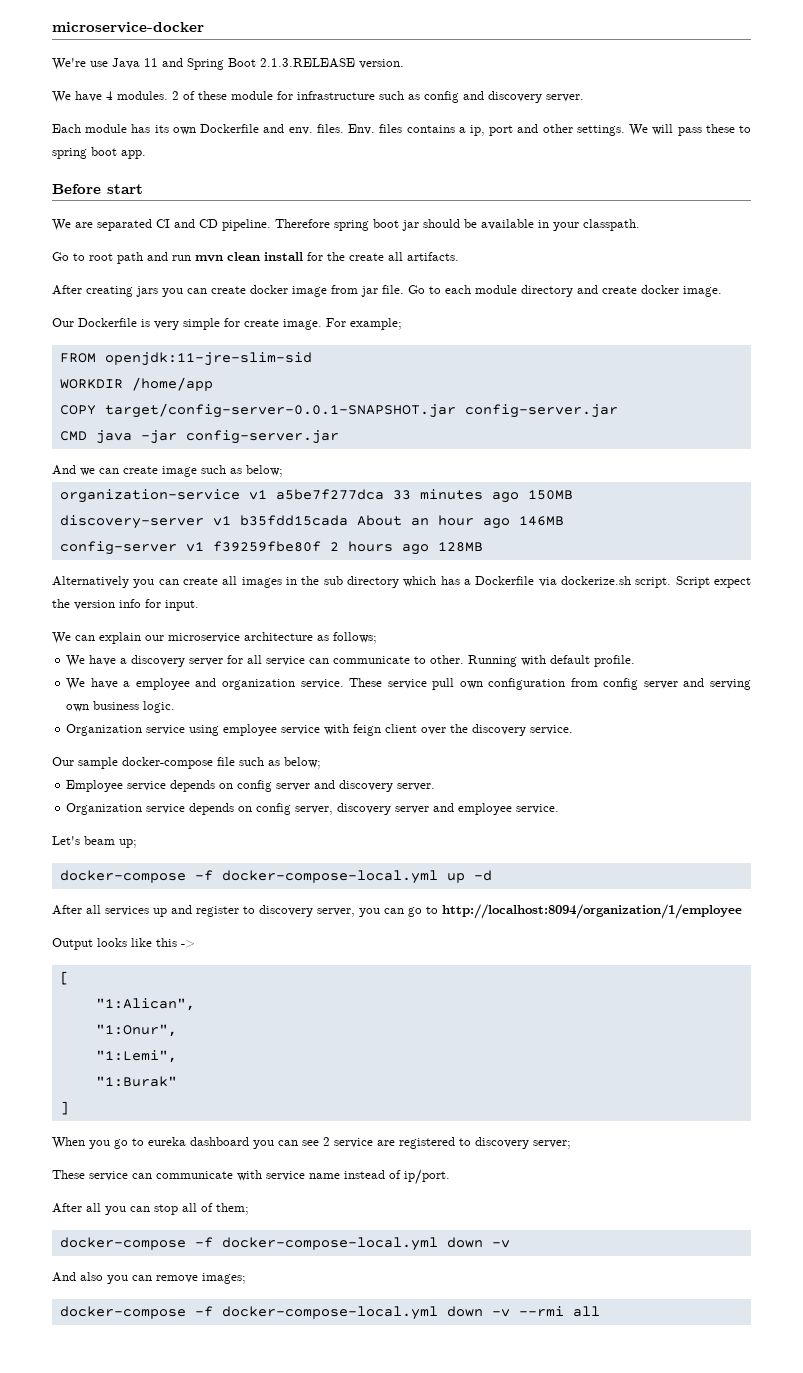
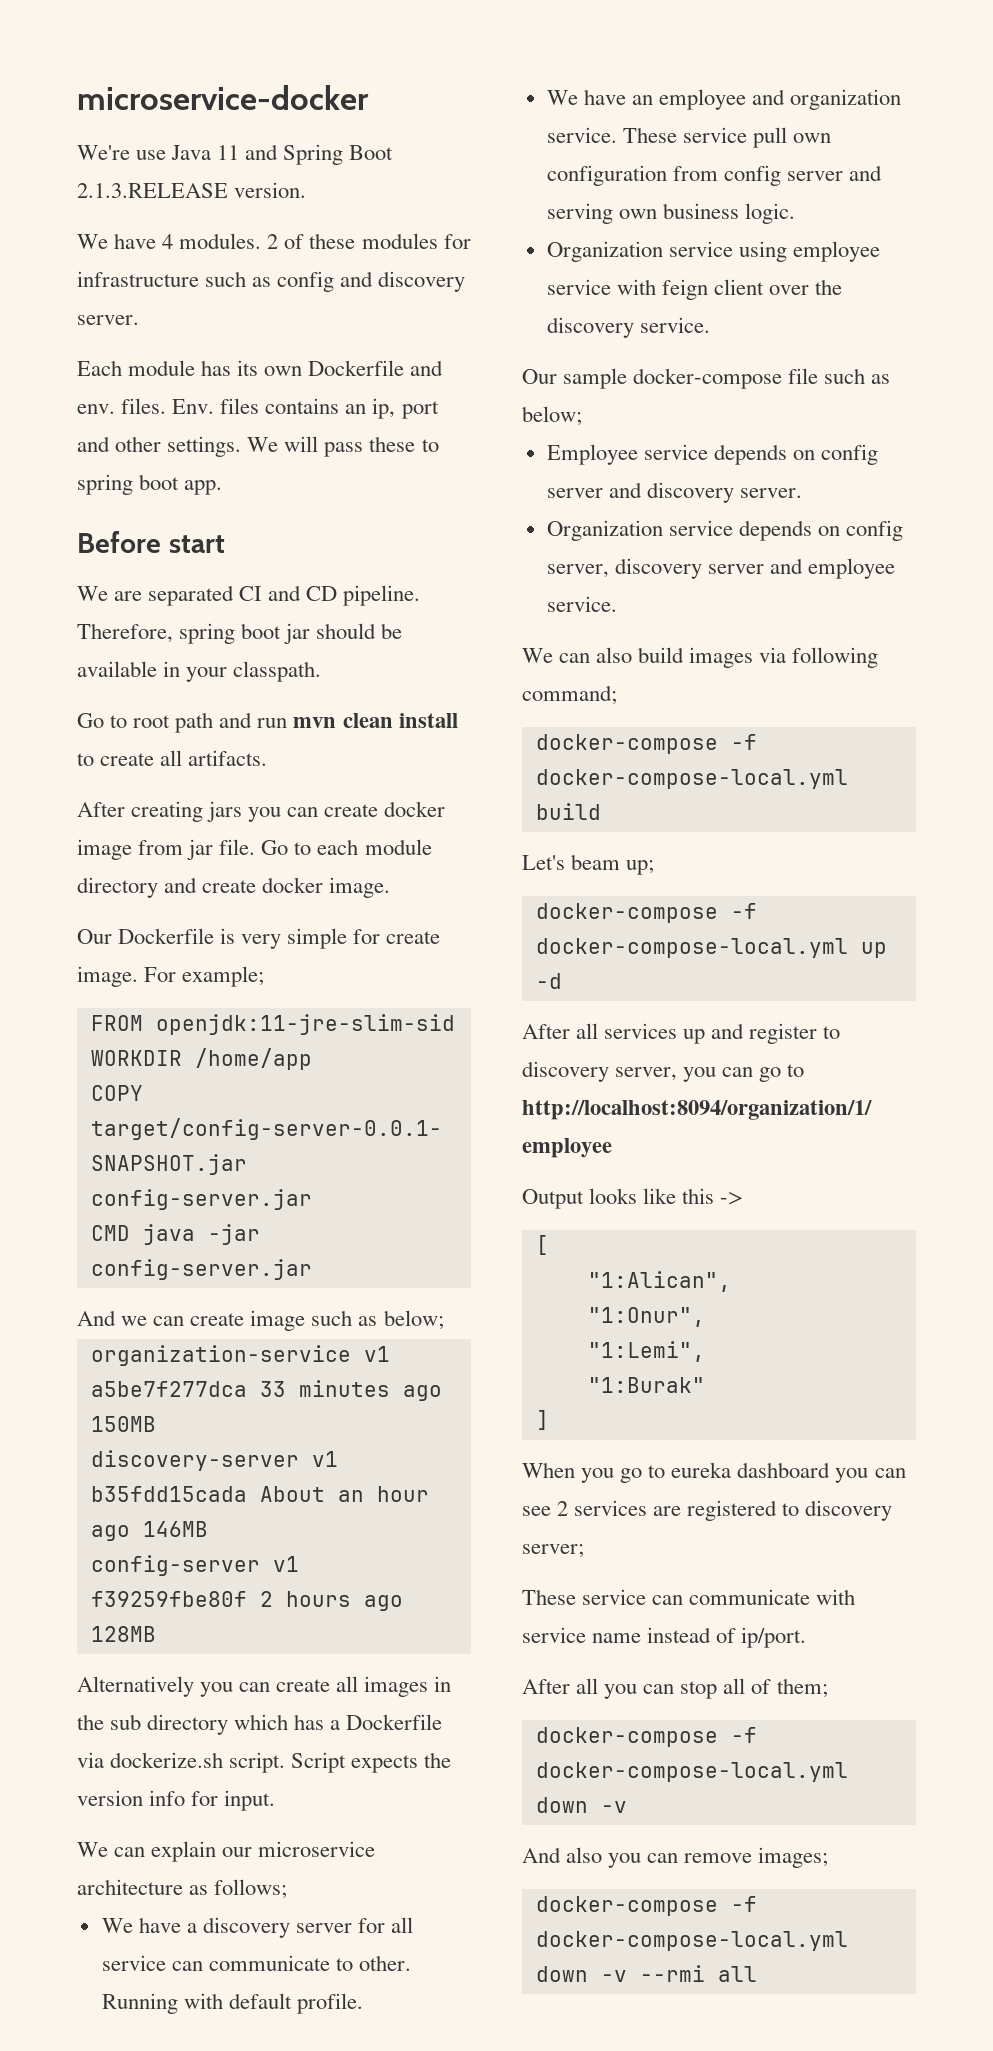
- 2 of these module for infrastructure such as config and discovery server.
+ 2 of these modules for infrastructure such as config and discovery server.
- Env. files contains a ip, port and other settings.
+ Env. files contains an ip, port and other settings.
- Therefore spring boot jar should be available in your classpath.
+ Therefore, spring boot jar should be available in your classpath.
- Go to root path and run mvn clean install for the create all artifacts.
+ Go to root path and run mvn clean install to create all artifacts.
- Script expect the version info for input.
+ Script expects the version info for input.
- We have a employee and organization service.
+ We have an employee and organization service.
+ We can also build images via following command;
+ docker-compose -f docker-compose-local.yml build
- When you go to eureka dashboard you can see 2 service are registered to discovery server;
+ When you go to eureka dashboard you can see 2 services are registered to discovery server;

